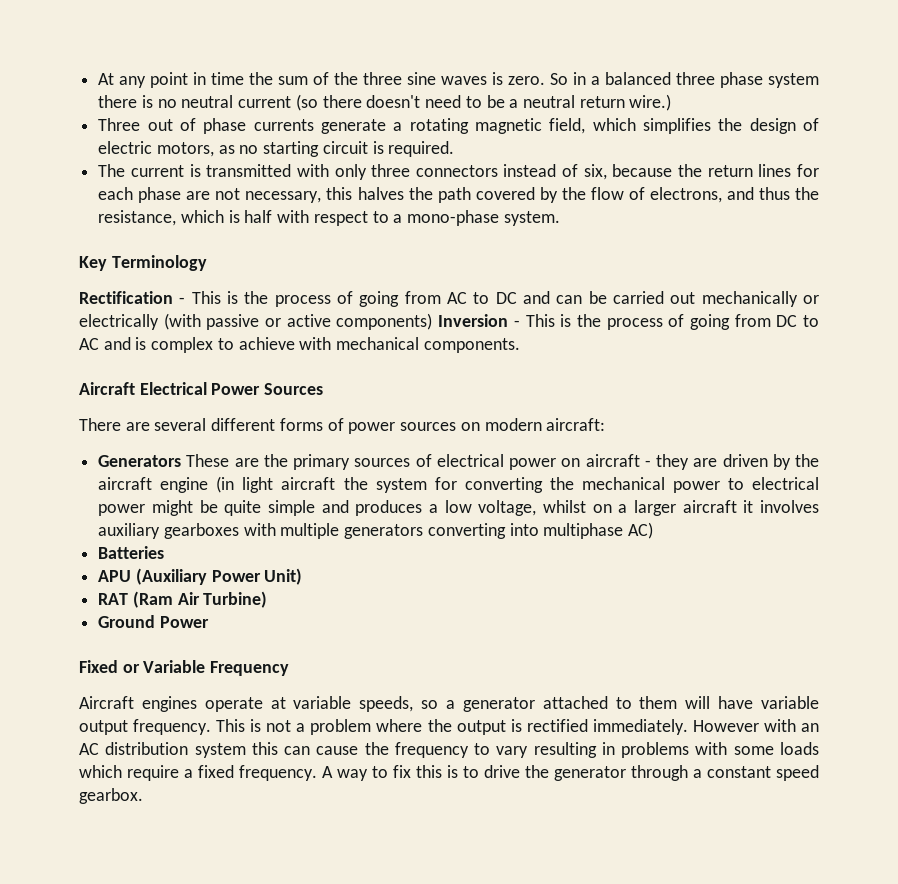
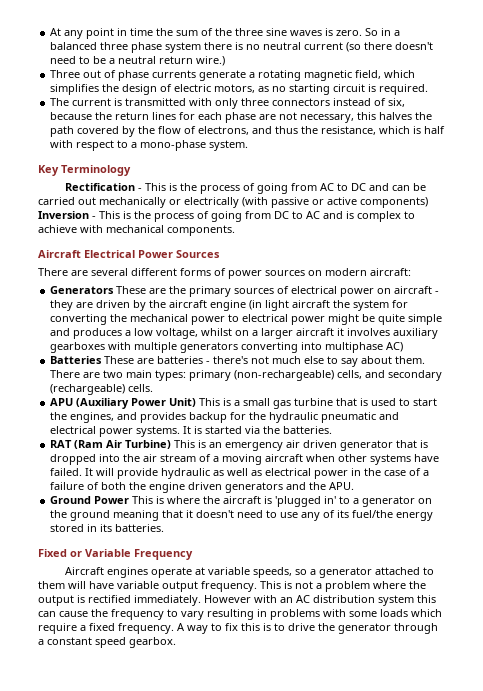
- Batteries
- APU (Auxiliary Power Unit)
- RAT (Ram Air Turbine)
- Ground Power
+ Batteries These are batteries - there's not much else to say about them. There are two main types: primary (non-rechargeable) cells, and secondary (rechargeable) cells.
+ APU (Auxiliary Power Unit) This is a small gas turbine that is used to start the engines, and provides backup for the hydraulic pneumatic and electrical power systems. It is started via the batteries.
+ RAT (Ram Air Turbine) This is an emergency air driven generator that is dropped into the air stream of a moving aircraft when other systems have failed. It will provide hydraulic as well as electrical power in the case of a failure of both the engine driven generators and the APU.
+ Ground Power This is where the aircraft is 'plugged in' to a generator on the ground meaning that it doesn't need to use any of its fuel/the energy stored in its batteries.

